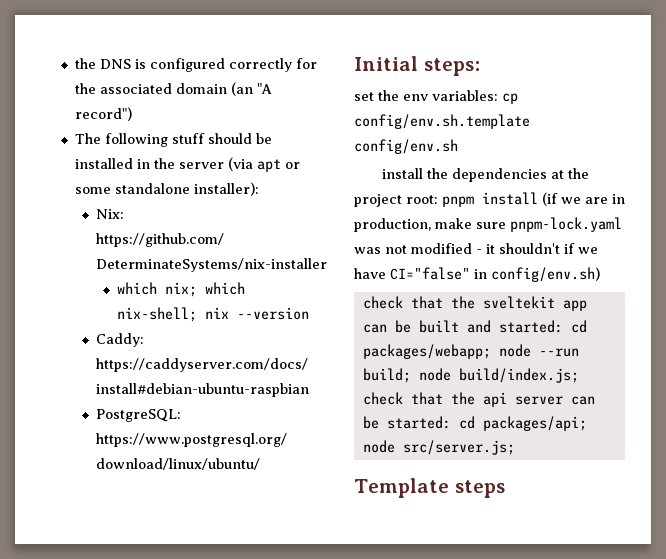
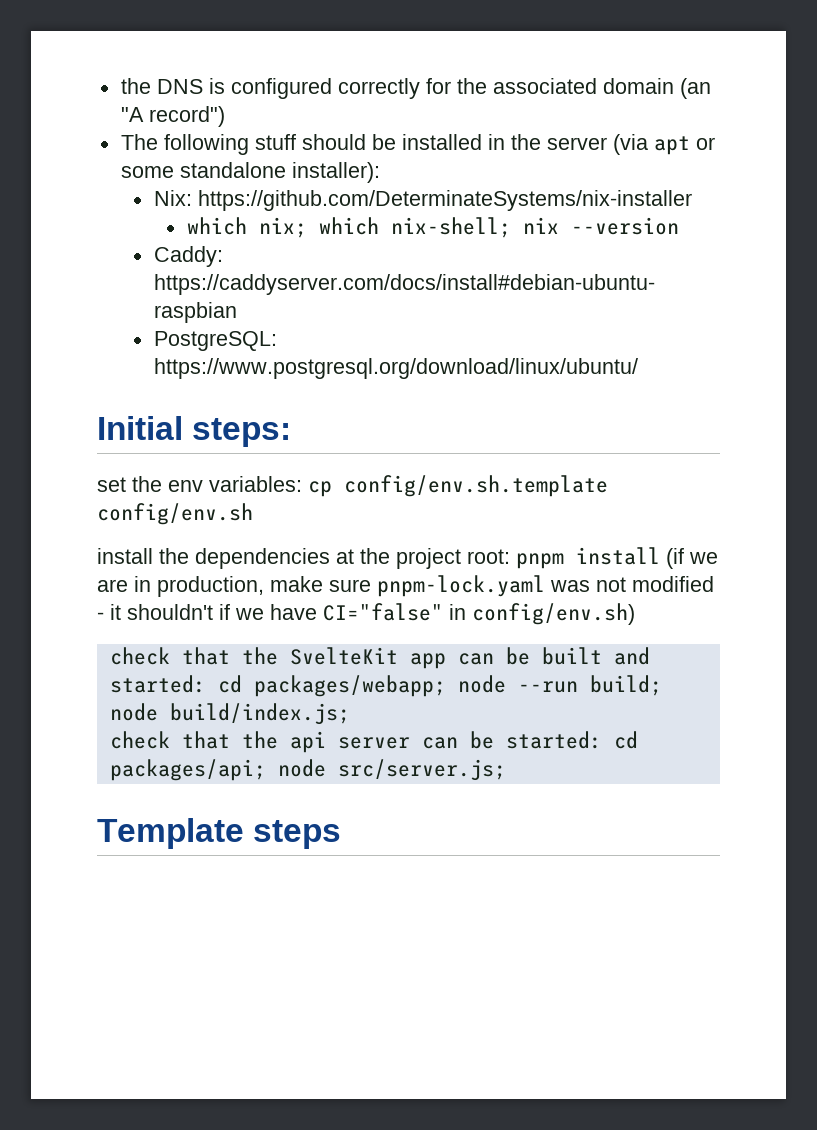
- check that the sveltekit app can be built and started: cd packages/webapp; node --run build; node build/index.js;
+ check that the SvelteKit app can be built and started: cd packages/webapp; node --run build; node build/index.js;

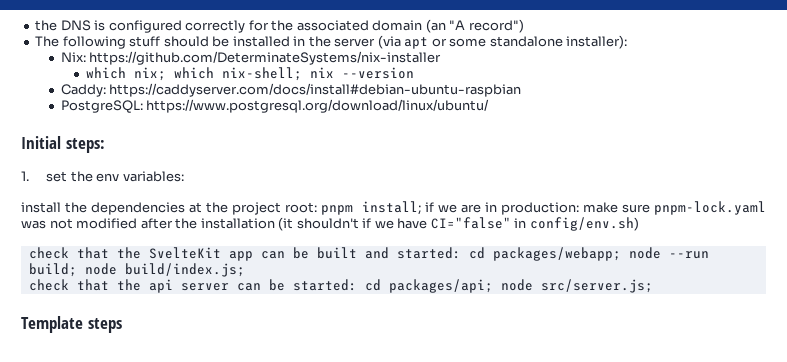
- set the env variables: cp config/env.sh.template config/env.sh
+ 1. set the env variables:
- install the dependencies at the project root: pnpm install (if we are in production, make sure pnpm-lock.yaml was not modified - it shouldn't if we have CI="false" in config/env.sh)
+ install the dependencies at the project root: pnpm install; if we are in production: make sure pnpm-lock.yaml was not modified after the installation (it shouldn't if we have CI="false" in config/env.sh)

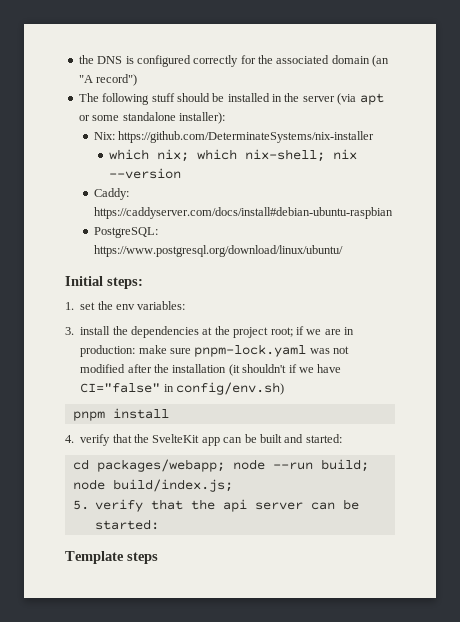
- install the dependencies at the project root: pnpm install; if we are in production: make sure pnpm-lock.yaml was not modified after the installation (it shouldn't if we have CI="false" in config/env.sh)
+ 3. install the dependencies at the project root; if we are in production: make sure pnpm-lock.yaml was not modified after the installation (it shouldn't if we have CI="false" in config/env.sh)
- check that the SvelteKit app can be built and started: cd packages/webapp; node --run build; node build/index.js;
+ pnpm install
+ 4. verify that the SvelteKit app can be built and started:
+ cd packages/webapp; node --run build; node build/index.js;
- check that the api server can be started: cd packages/api; node src/server.js;
+ 5. verify that the api server can be started:

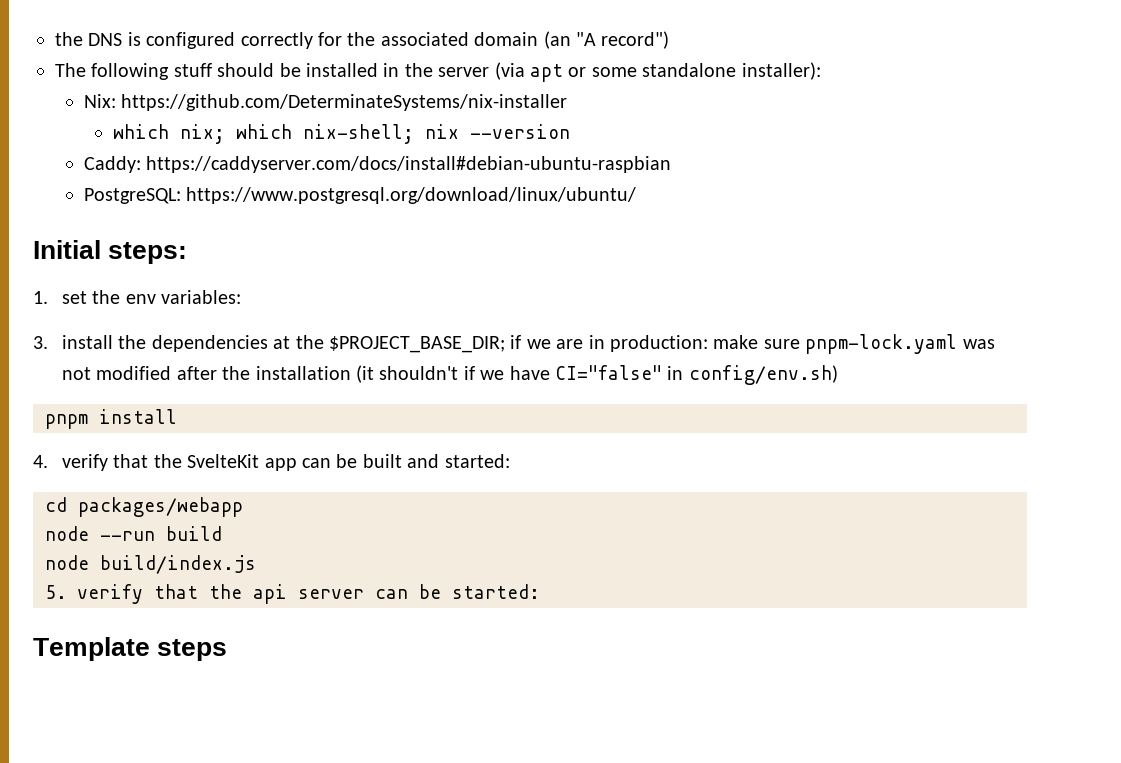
- 3. install the dependencies at the project root; if we are in production: make sure pnpm-lock.yaml was not modified after the installation (it shouldn't if we have CI="false" in config/env.sh)
+ 3. install the dependencies at the $PROJECT_BASE_DIR; if we are in production: make sure pnpm-lock.yaml was not modified after the installation (it shouldn't if we have CI="false" in config/env.sh)
- cd packages/webapp; node --run build; node build/index.js;
+ cd packages/webapp
+ node --run build
+ node build/index.js

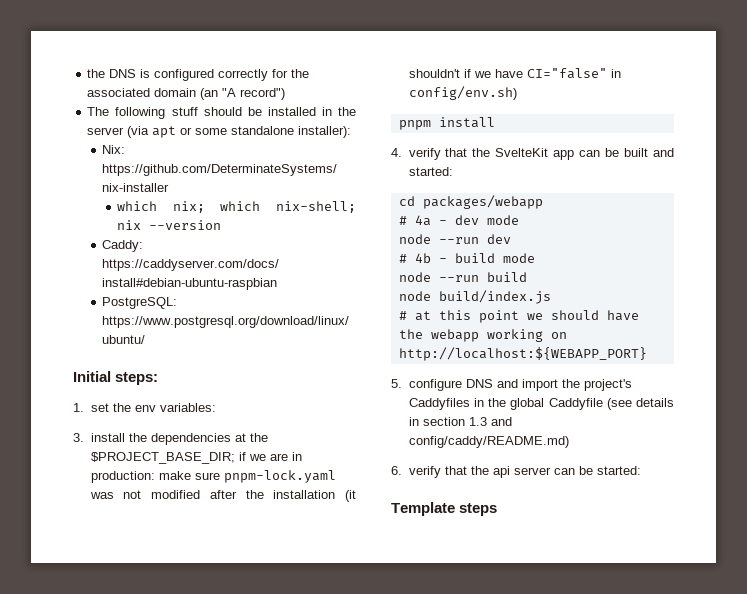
+ # 4a - dev mode
+ node --run dev
+ # 4b - build mode
- 5. verify that the api server can be started:
+ # at this point we should have the webapp working on http://localhost:${WEBAPP_PORT}
+ 5. configure DNS and import the project's Caddyfiles in the global Caddyfile (see details in section 1.3 and config/caddy/README.md)
+ 6. verify that the api server can be started:

